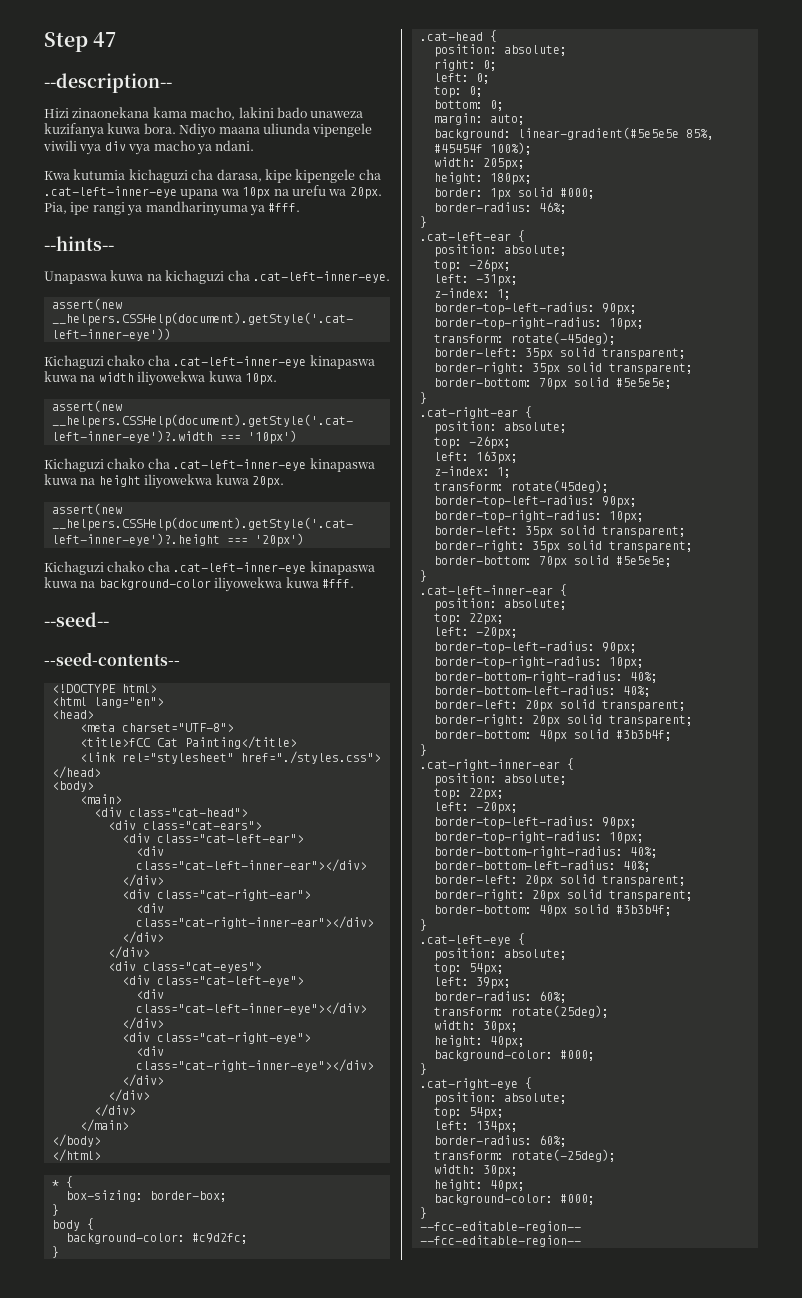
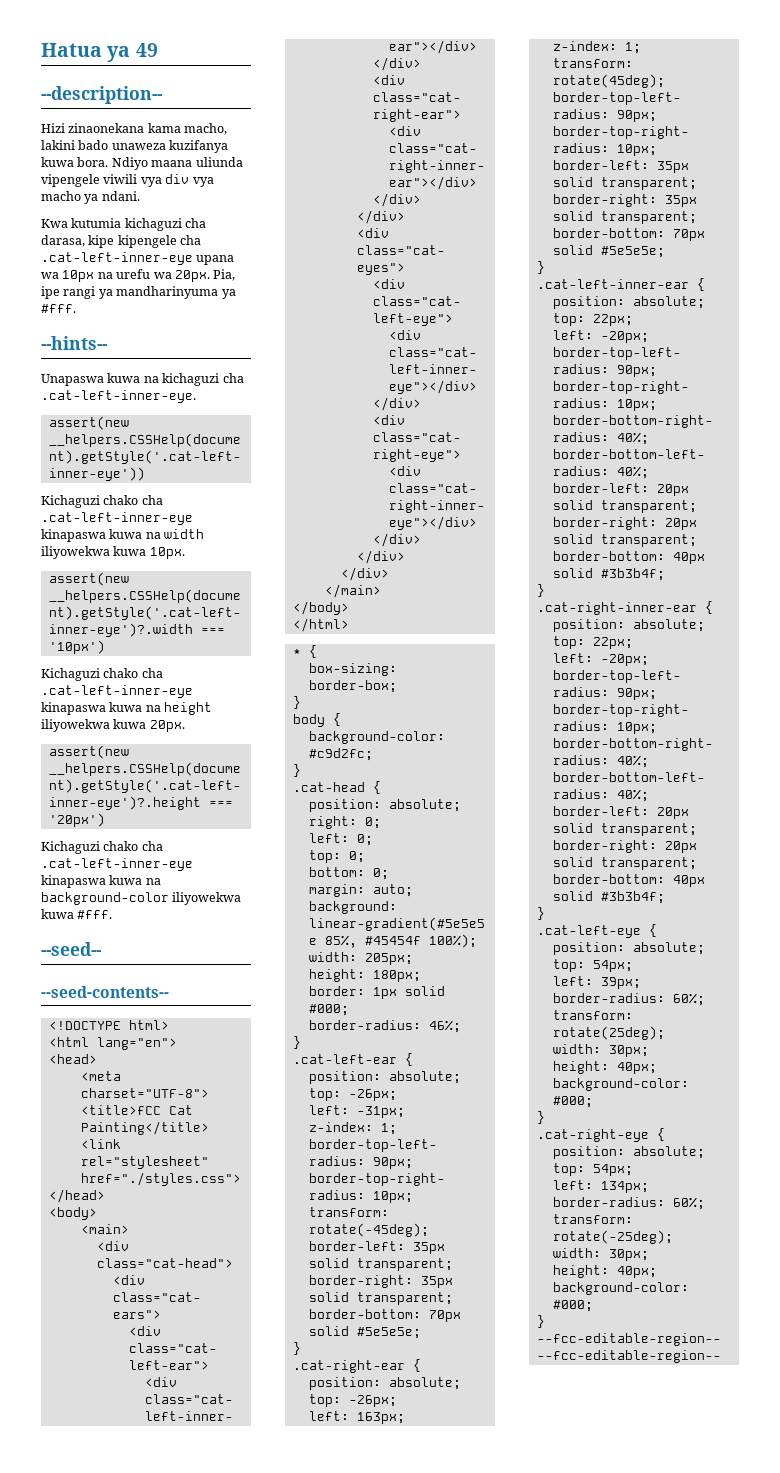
- Step 47
+ Hatua ya 49

